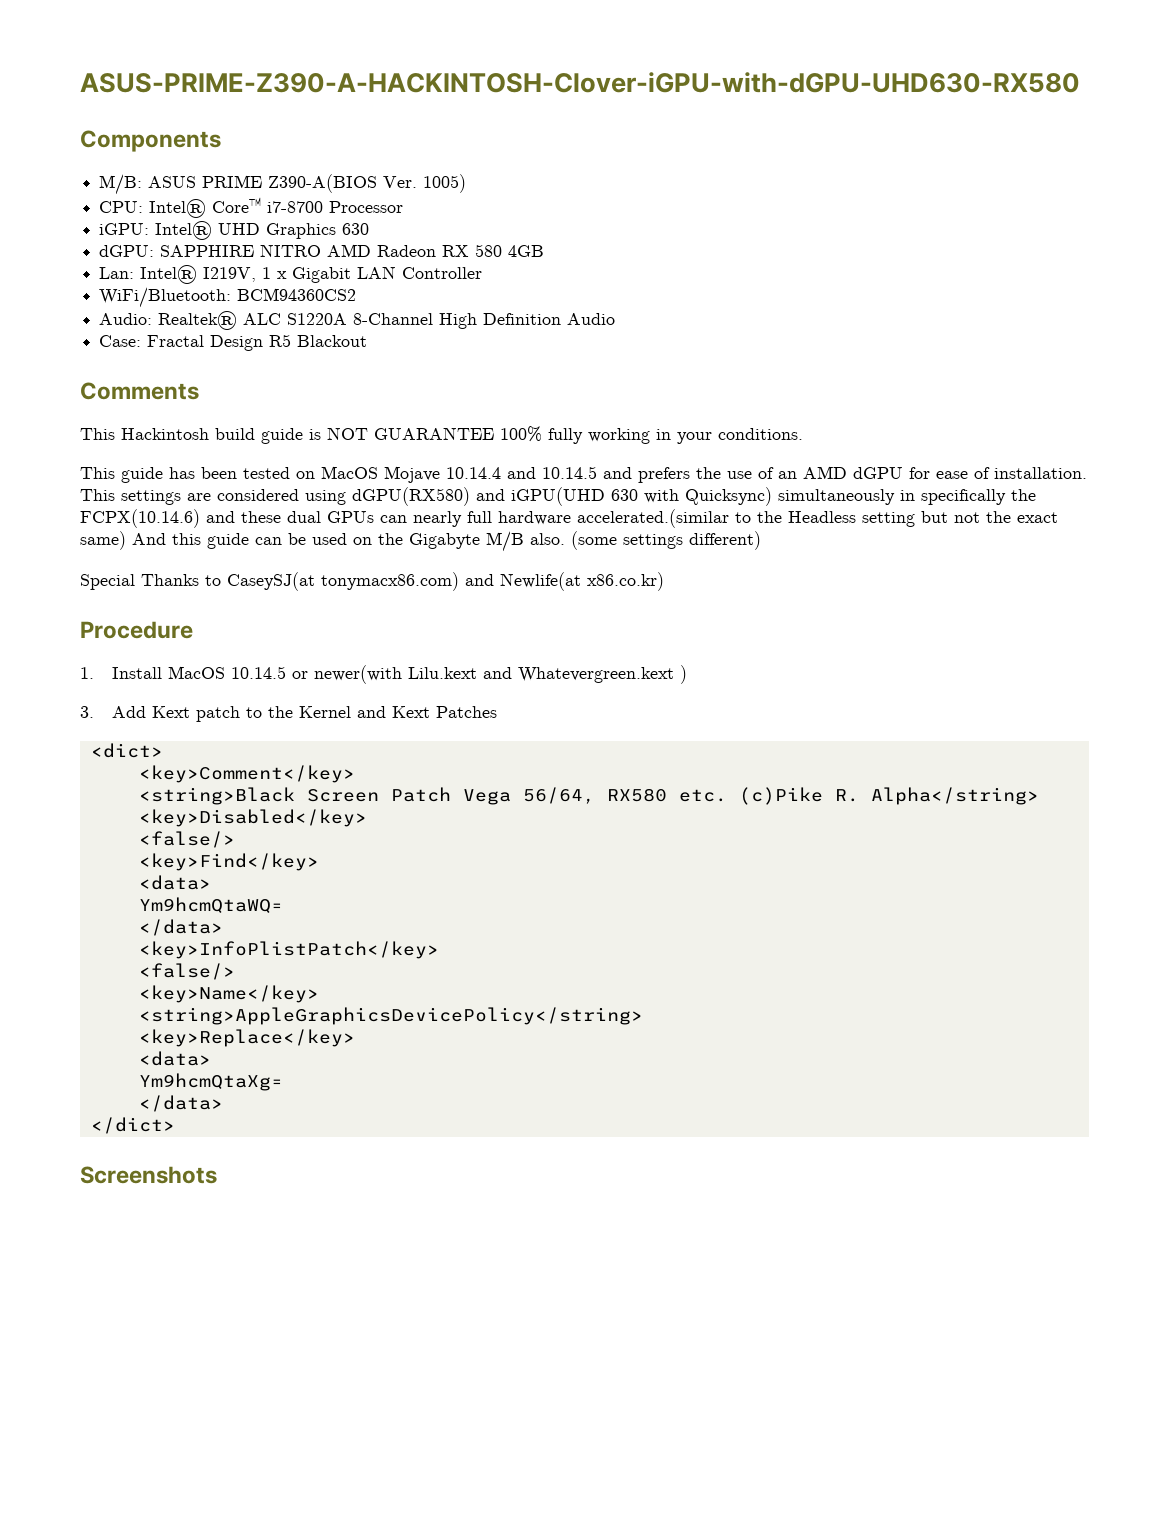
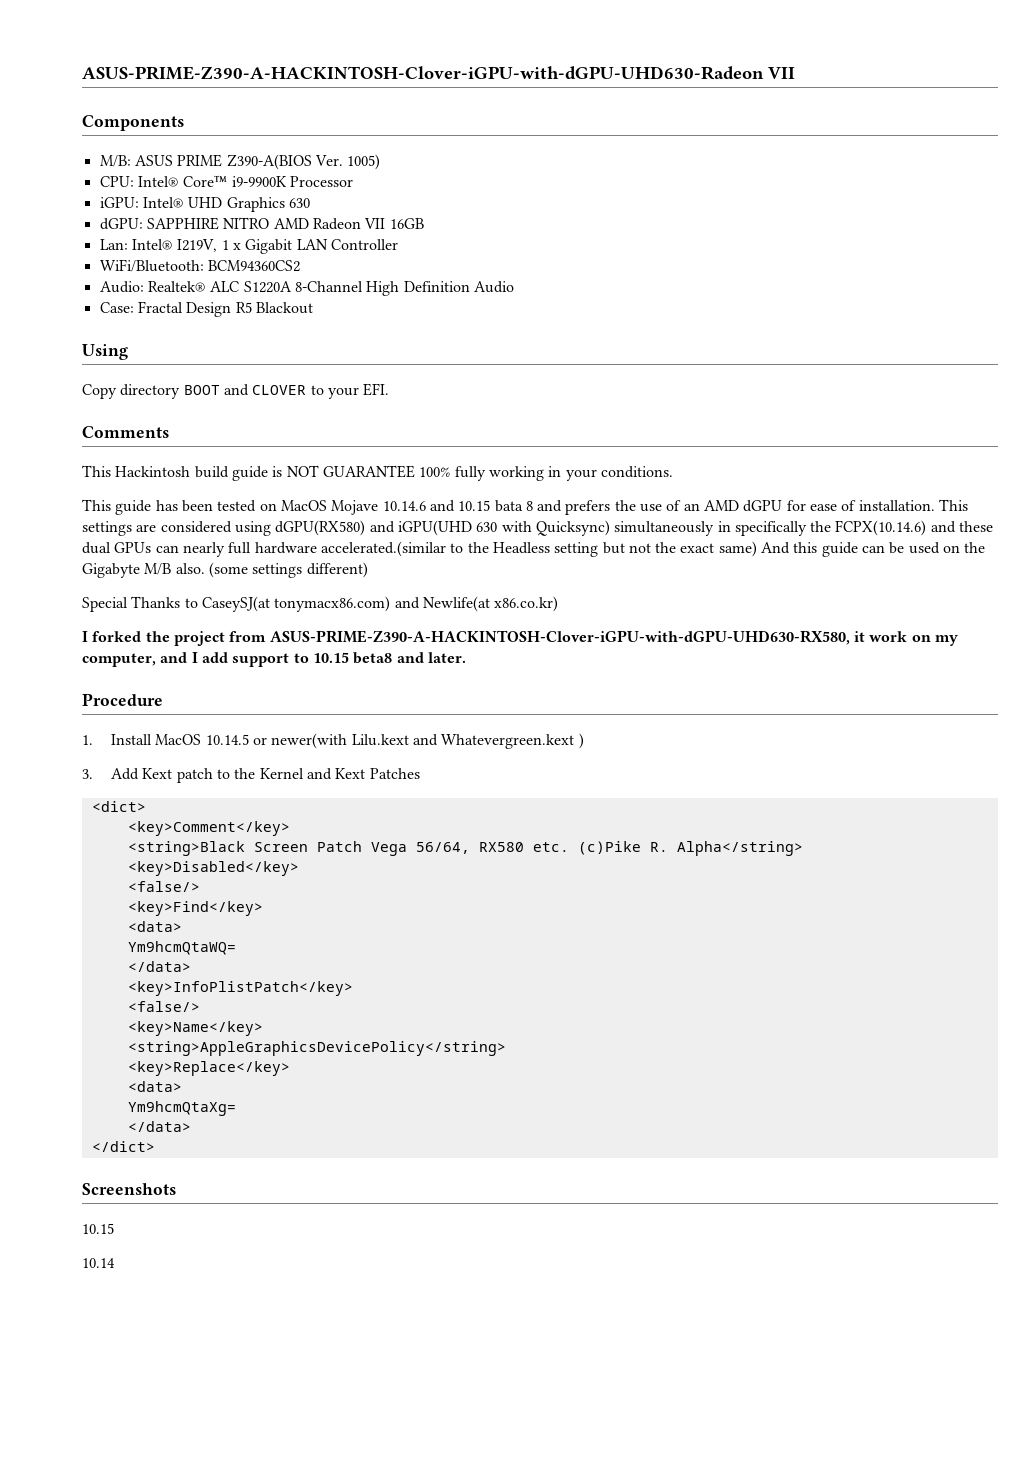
- ASUS-PRIME-Z390-A-HACKINTOSH-Clover-iGPU-with-dGPU-UHD630-RX580
+ ASUS-PRIME-Z390-A-HACKINTOSH-Clover-iGPU-with-dGPU-UHD630-Radeon VII
- CPU: Intel® Core™ i7-8700 Processor
+ CPU: Intel® Core™ i9-9900K Processor
- dGPU: SAPPHIRE NITRO AMD Radeon RX 580 4GB
+ dGPU: SAPPHIRE NITRO AMD Radeon VII 16GB
+ Using
+ Copy directory BOOT and CLOVER to your EFI.
- This guide has been tested on MacOS Mojave 10.14.4 and 10.14.5 and prefers the use of an AMD dGPU for ease of installation.
+ This guide has been tested on MacOS Mojave 10.14.6 and 10.15 bata 8 and prefers the use of an AMD dGPU for ease of installation.
+ I forked the project from ASUS-PRIME-Z390-A-HACKINTOSH-Clover-iGPU-with-dGPU-UHD630-RX580, it work on my computer, and I add support to 10.15 beta8 and later.
  Screenshots
+ 10.15
+ 10.14

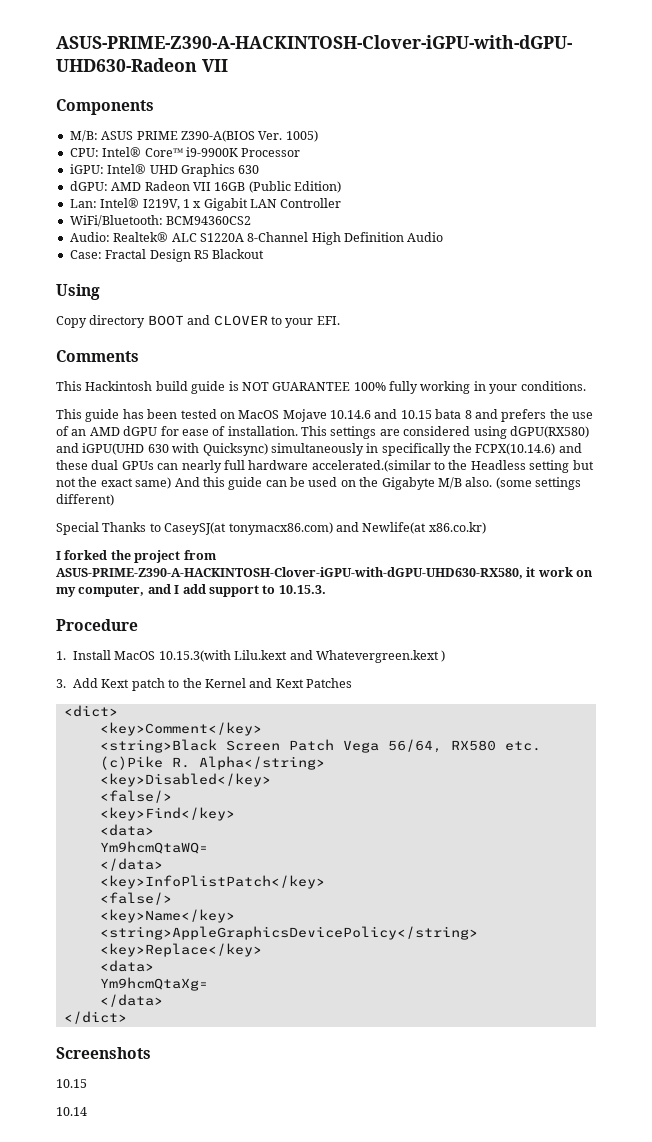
- dGPU: SAPPHIRE NITRO AMD Radeon VII 16GB
+ dGPU: AMD Radeon VII 16GB (Public Edition)
- I forked the project from ASUS-PRIME-Z390-A-HACKINTOSH-Clover-iGPU-with-dGPU-UHD630-RX580, it work on my computer, and I add support to 10.15 beta8 and later.
+ I forked the project from ASUS-PRIME-Z390-A-HACKINTOSH-Clover-iGPU-with-dGPU-UHD630-RX580, it work on my computer, and I add support to 10.15.3.
- 1. Install MacOS 10.14.5 or newer(with Lilu.kext and Whatevergreen.kext )
+ 1. Install MacOS 10.15.3(with Lilu.kext and Whatevergreen.kext )

